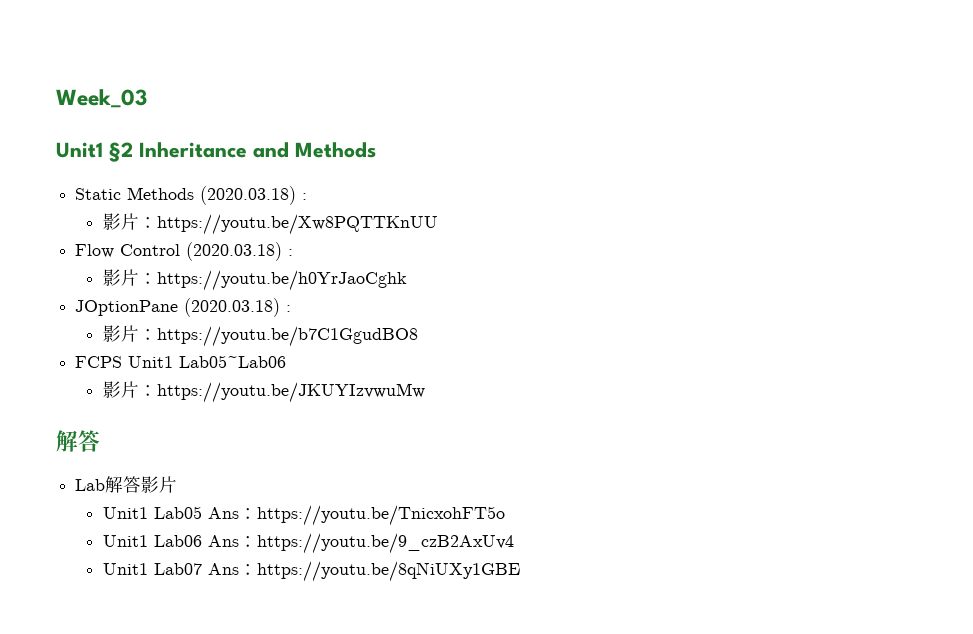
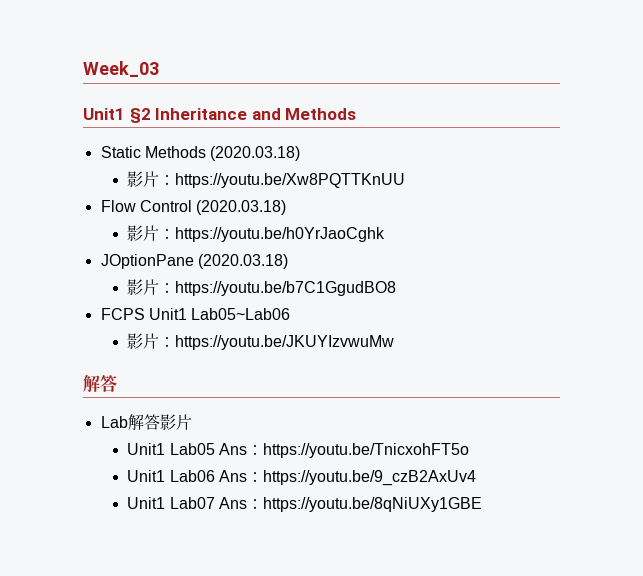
- Static Methods (2020.03.18) :
+ Static Methods (2020.03.18)
- Flow Control (2020.03.18) :
+ Flow Control (2020.03.18)
- JOptionPane (2020.03.18) :
+ JOptionPane (2020.03.18)

